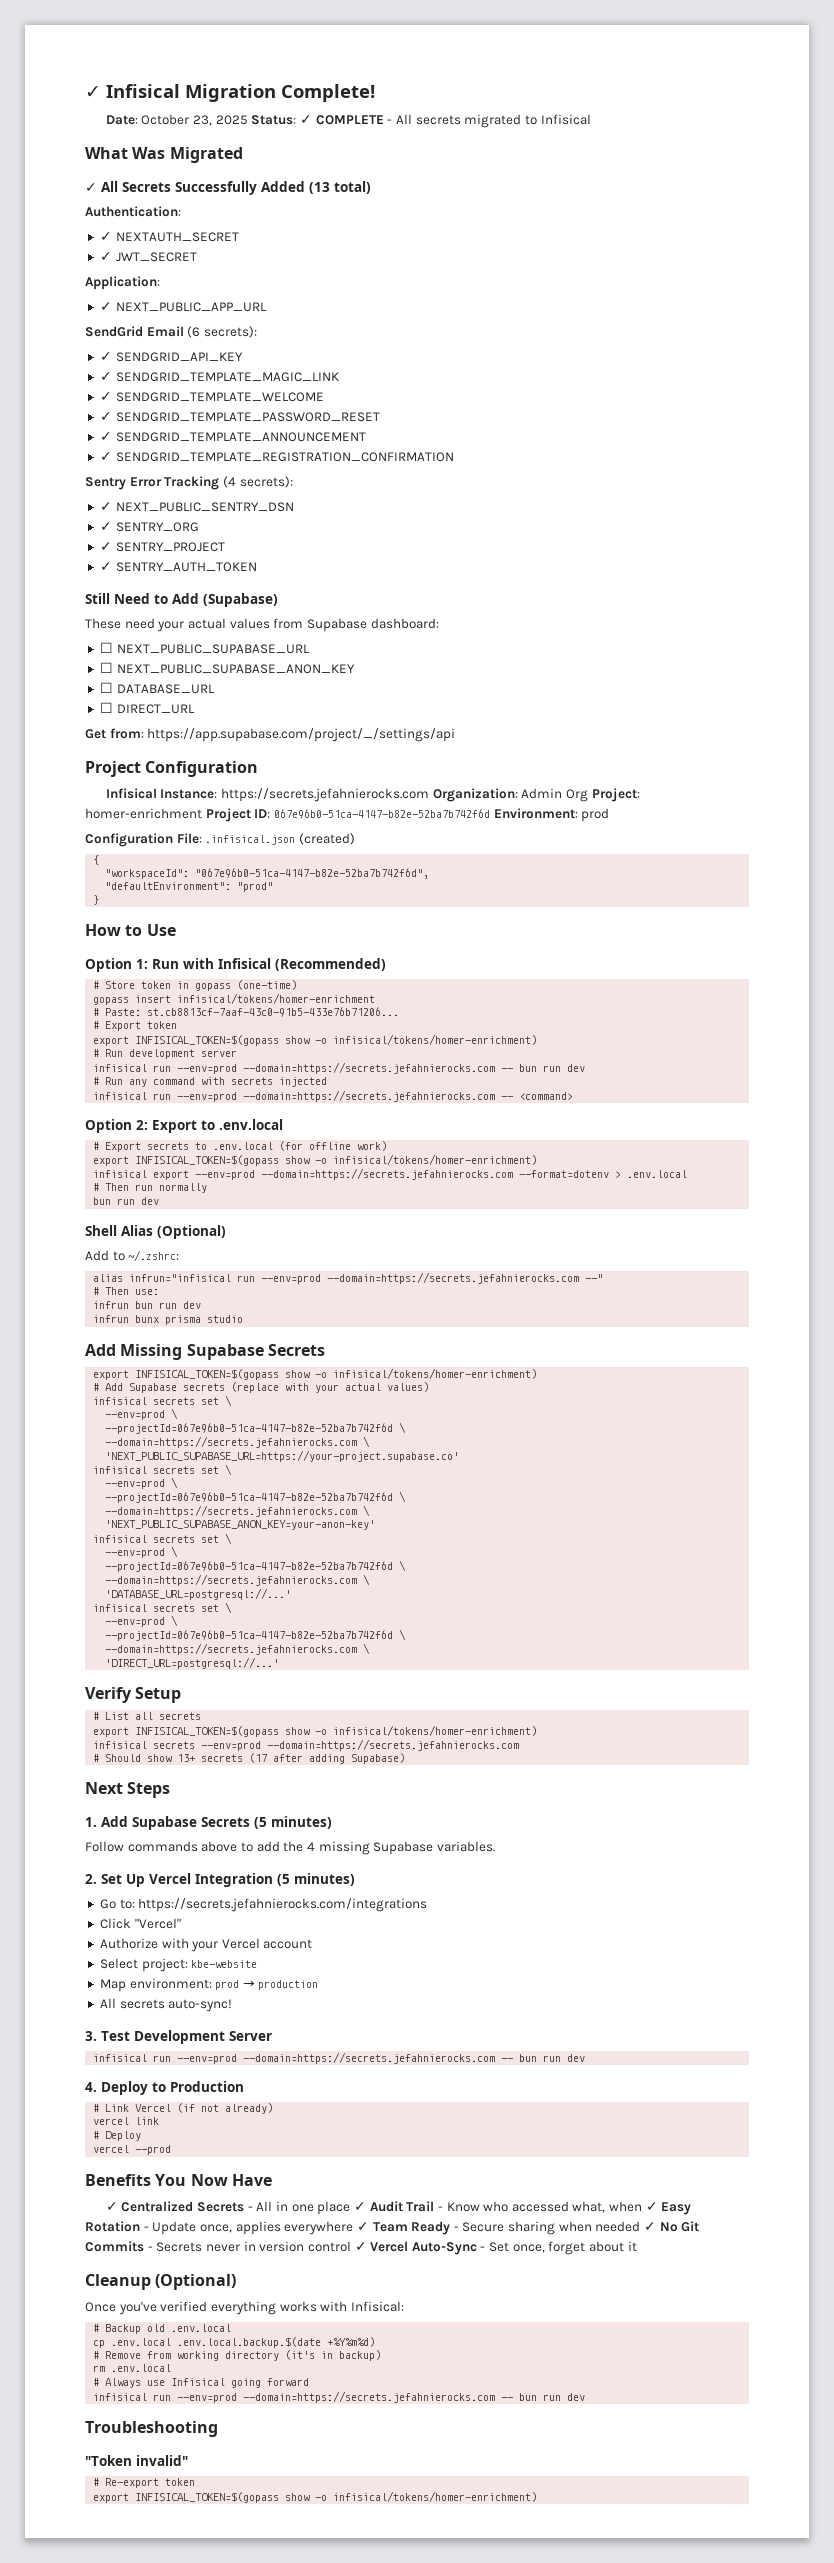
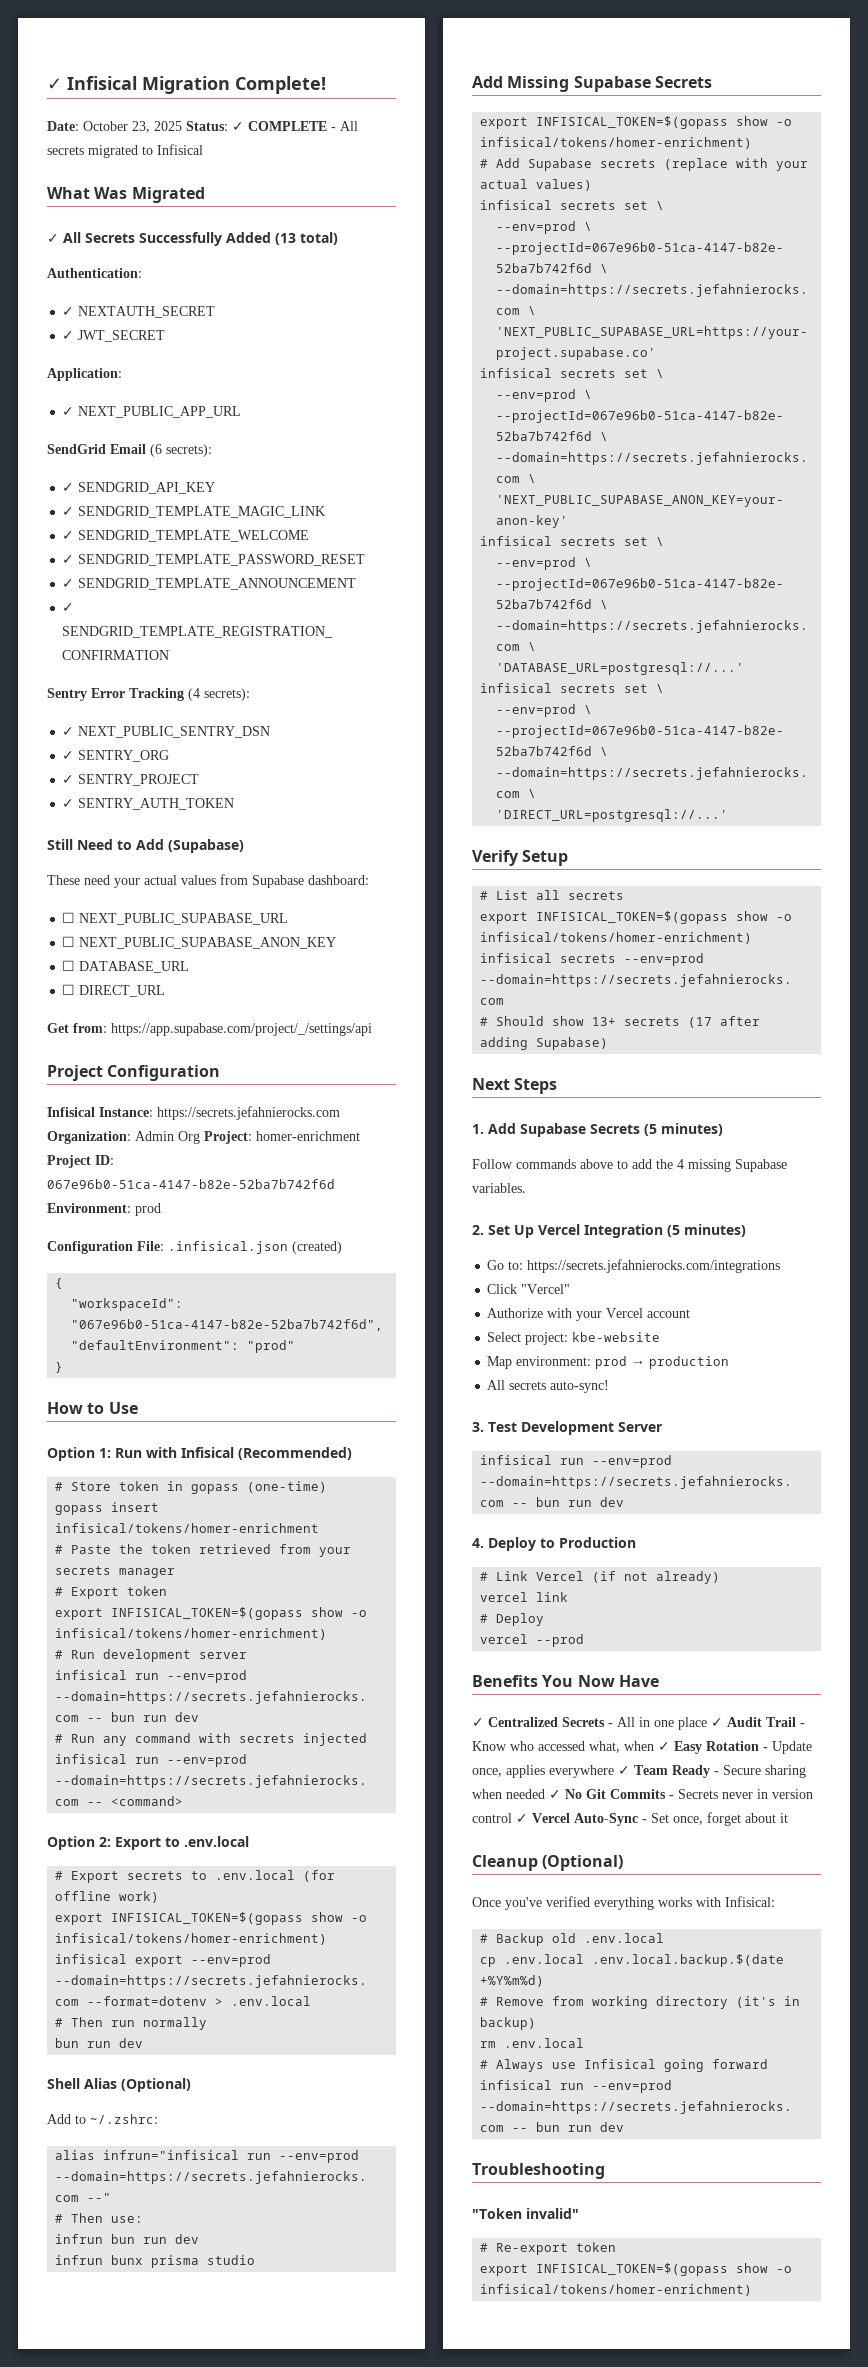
- # Paste: st.cb8813cf-7aaf-43c0-91b5-433e76b71206...
+ # Paste the token retrieved from your secrets manager

